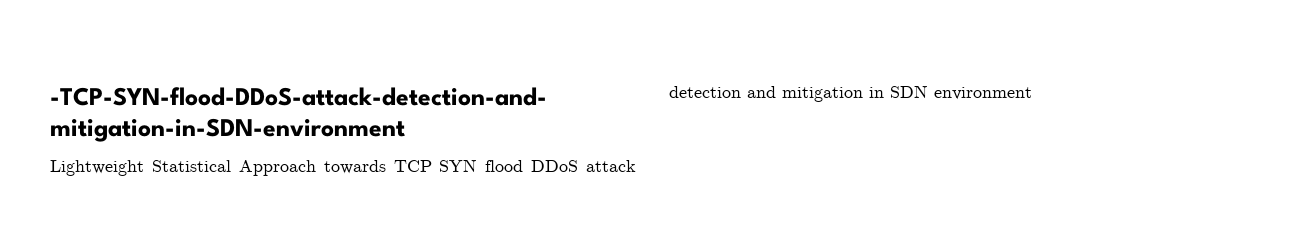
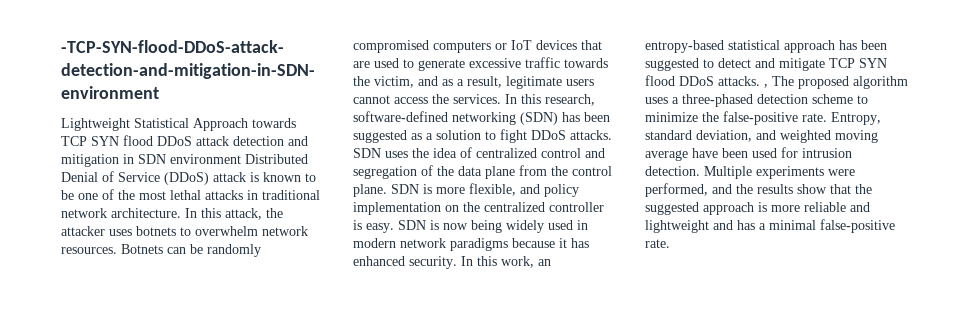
- Lightweight Statistical Approach towards TCP SYN flood DDoS attack detection and mitigation in SDN environment
+ Lightweight Statistical Approach towards TCP SYN flood DDoS attack detection and mitigation in SDN environment Distributed Denial of Service (DDoS) attack is known to be one of the most lethal attacks in traditional network architecture. In this attack, the attacker uses botnets to overwhelm network resources. Botnets can be randomly compromised computers or IoT devices that are used to generate excessive traffic towards the victim, and as a result, legitimate users cannot access the services. In this research, software-defined networking (SDN) has been suggested as a solution to fight DDoS attacks. SDN uses the idea of centralized control and segregation of the data plane from the control plane. SDN is more flexible, and policy implementation on the centralized controller is easy. SDN is now being widely used in modern network paradigms because it has enhanced security. In this work, an entropy-based statistical approach has been suggested to detect and mitigate TCP SYN flood DDoS attacks. , The proposed algorithm uses a three-phased detection scheme to minimize the false-positive rate. Entropy, standard deviation, and weighted moving average have been used for intrusion detection. Multiple experiments were performed, and the results show that the suggested approach is more reliable and lightweight and has a minimal false-positive rate.

